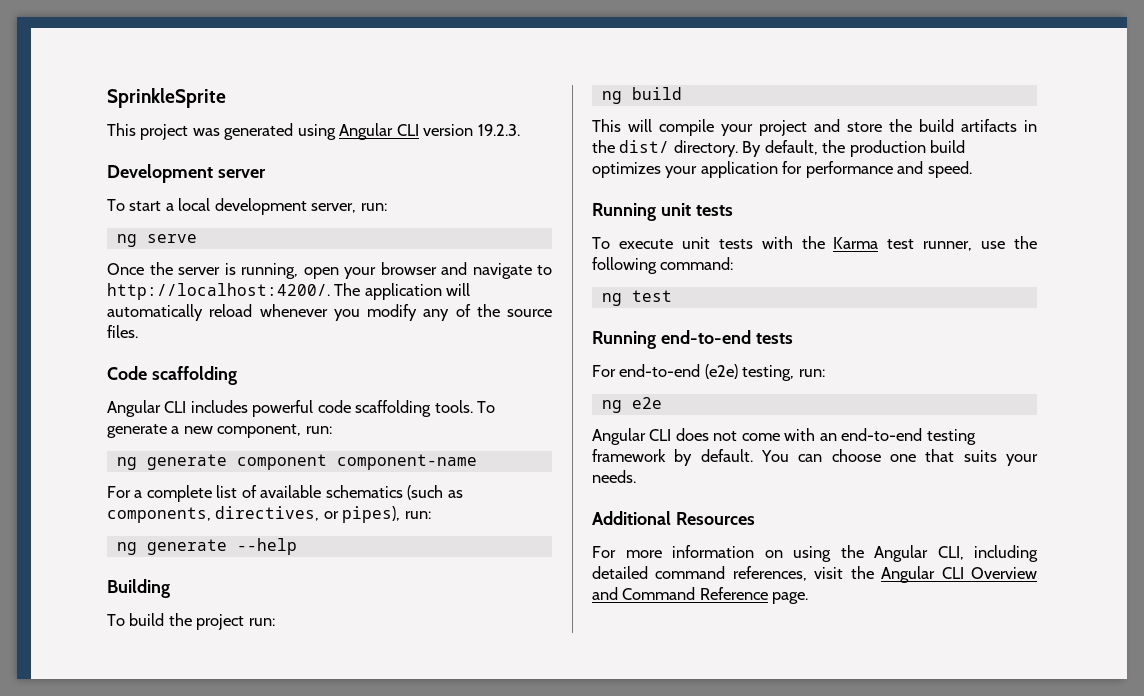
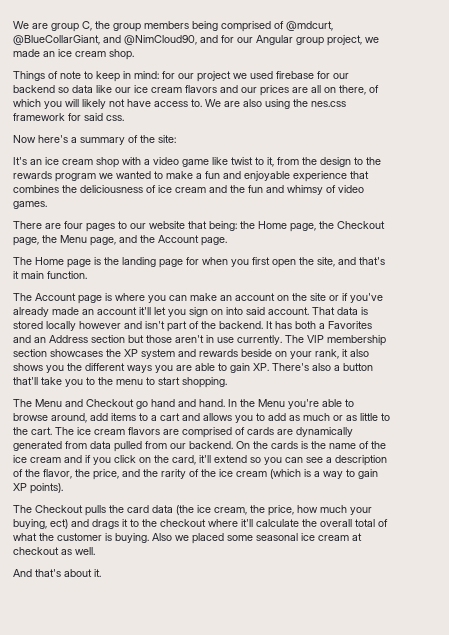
- SprinkleSprite
- This project was generated using Angular CLI version 19.2.3.
- Development server
- To start a local development server, run:
- ng serve
- Once the server is running, open your browser and navigate to http://localhost:4200/. The application will automatically reload whenever you modify any of the source files.
- Code scaffolding
- Angular CLI includes powerful code scaffolding tools. To generate a new component, run:
- ng generate component component-name
- For a complete list of available schematics (such as components, directives, or pipes), run:
- ng generate --help
- Building
- To build the project run:
- ng build
- This will compile your project and store the build artifacts in the dist/ directory. By default, the production build optimizes your application for performance and speed.
- Running unit tests
- To execute unit tests with the Karma test runner, use the following command:
- ng test
- Running end-to-end tests
- For end-to-end (e2e) testing, run:
- ng e2e
- Angular CLI does not come with an end-to-end testing framework by default. You can choose one that suits your needs.
- Additional Resources
- For more information on using the Angular CLI, including detailed command references, visit the Angular CLI Overview and Command Reference page.
+ We are group C, the group members being comprised of @mdcurt, @BlueCollarGiant, and @NimCloud90, and for our Angular group project, we made an ice cream shop.
+ Things of note to keep in mind: for our project we used firebase for our backend so data like our ice cream flavors and our prices are all on there, of which you will likely not have access to. We are also using the nes.css framework for said css.
+ Now here's a summary of the site:
+ It's an ice cream shop with a video game like twist to it, from the design to the rewards program we wanted to make a fun and enjoyable experience that combines the deliciousness of ice cream and the fun and whimsy of video games.
+ There are four pages to our website that being: the Home page, the Checkout page, the Menu page, and the Account page.
+ The Home page is the landing page for when you first open the site, and that's it main function.
+ The Account page is where you can make an account on the site or if you've already made an account it'll let you sign on into said account. That data is stored locally however and isn't part of the backend. It has both a Favorites and an Address section but those aren't in use currently. The VIP membership section showcases the XP system and rewards beside on your rank, it also shows you the different ways you are able to gain XP. There's also a button that'll take you to the menu to start shopping.
+ The Menu and Checkout go hand and hand. In the Menu you're able to browse around, add items to a cart and allows you to add as much or as little to the cart. The ice cream flavors are comprised of cards are dynamically generated from data pulled from our backend. On the cards is the name of the ice cream and if you click on the card, it'll extend so you can see a description of the flavor, the price, and the rarity of the ice cream (which is a way to gain XP points).
+ The Checkout pulls the card data (the ice cream, the price, how much your buying, ect) and drags it to the checkout where it'll calculate the overall total of what the customer is buying. Also we placed some seasonal ice cream at checkout as well.
+ And that's about it.

